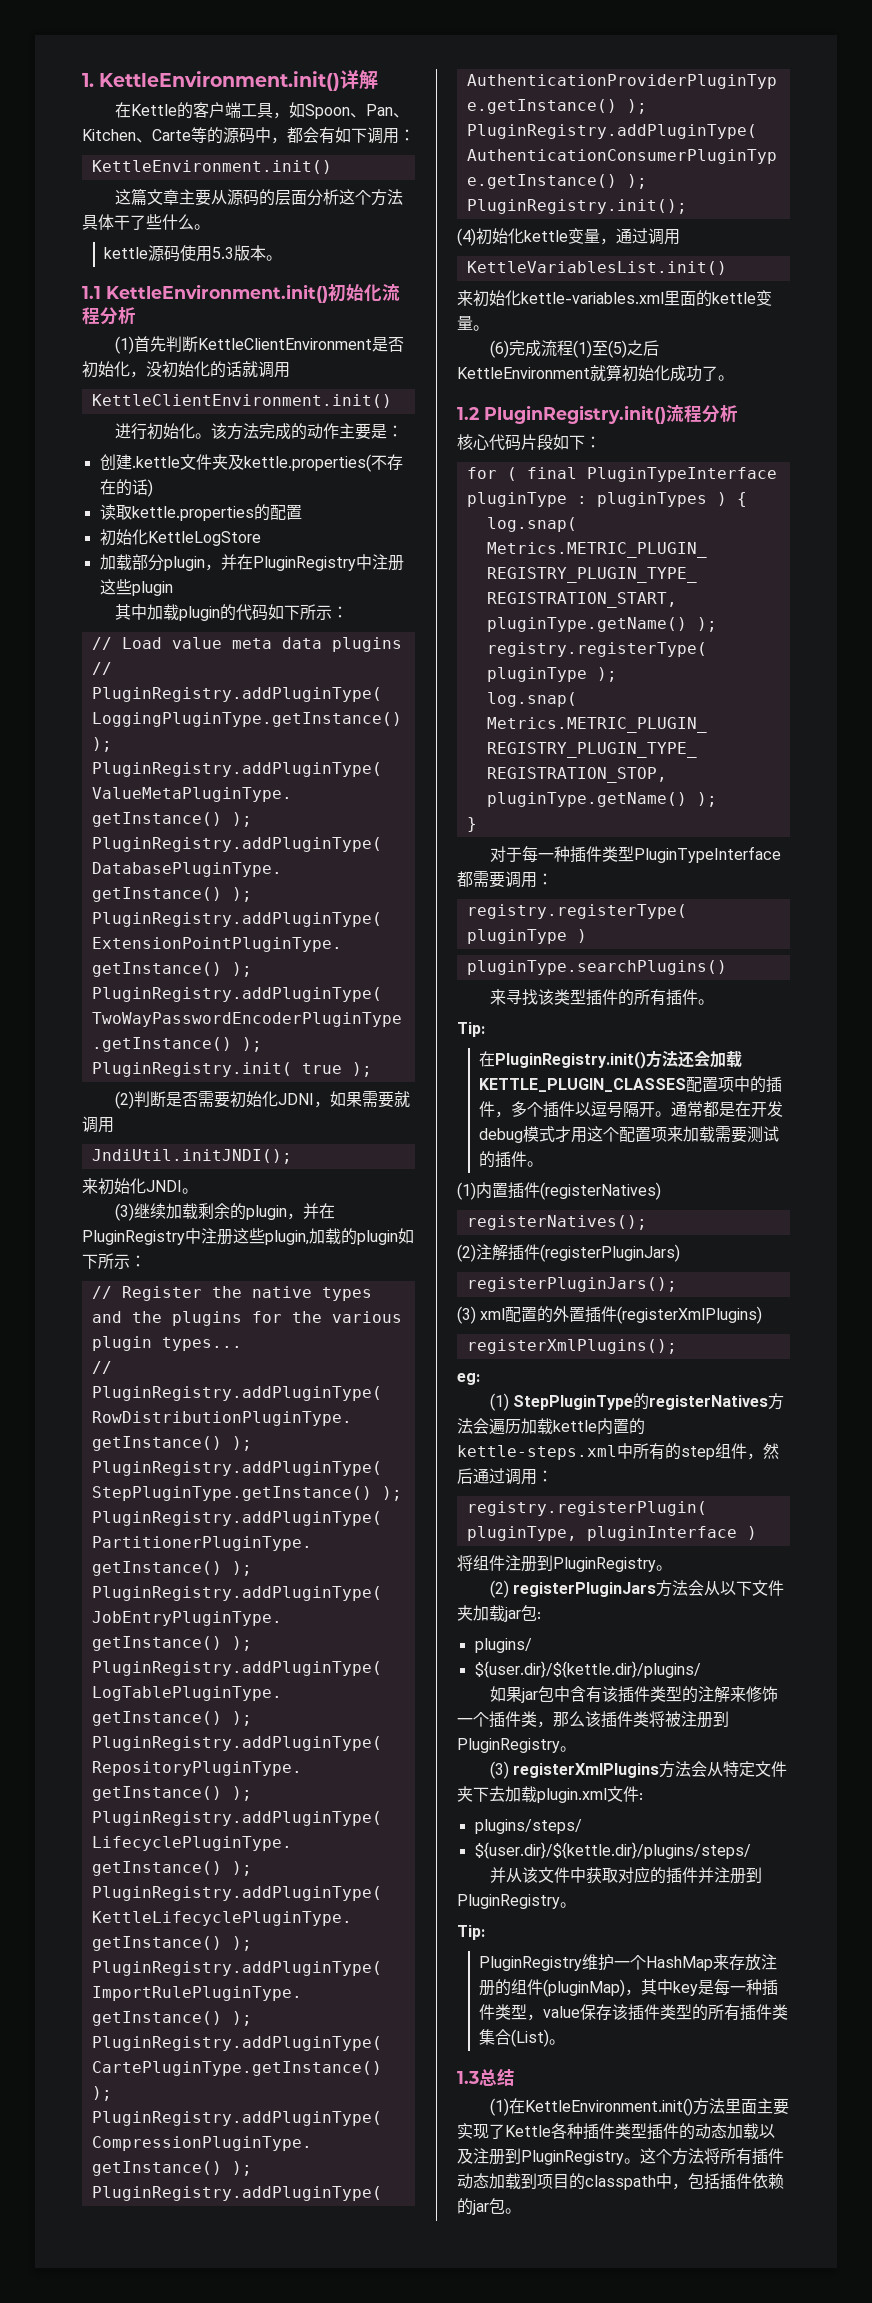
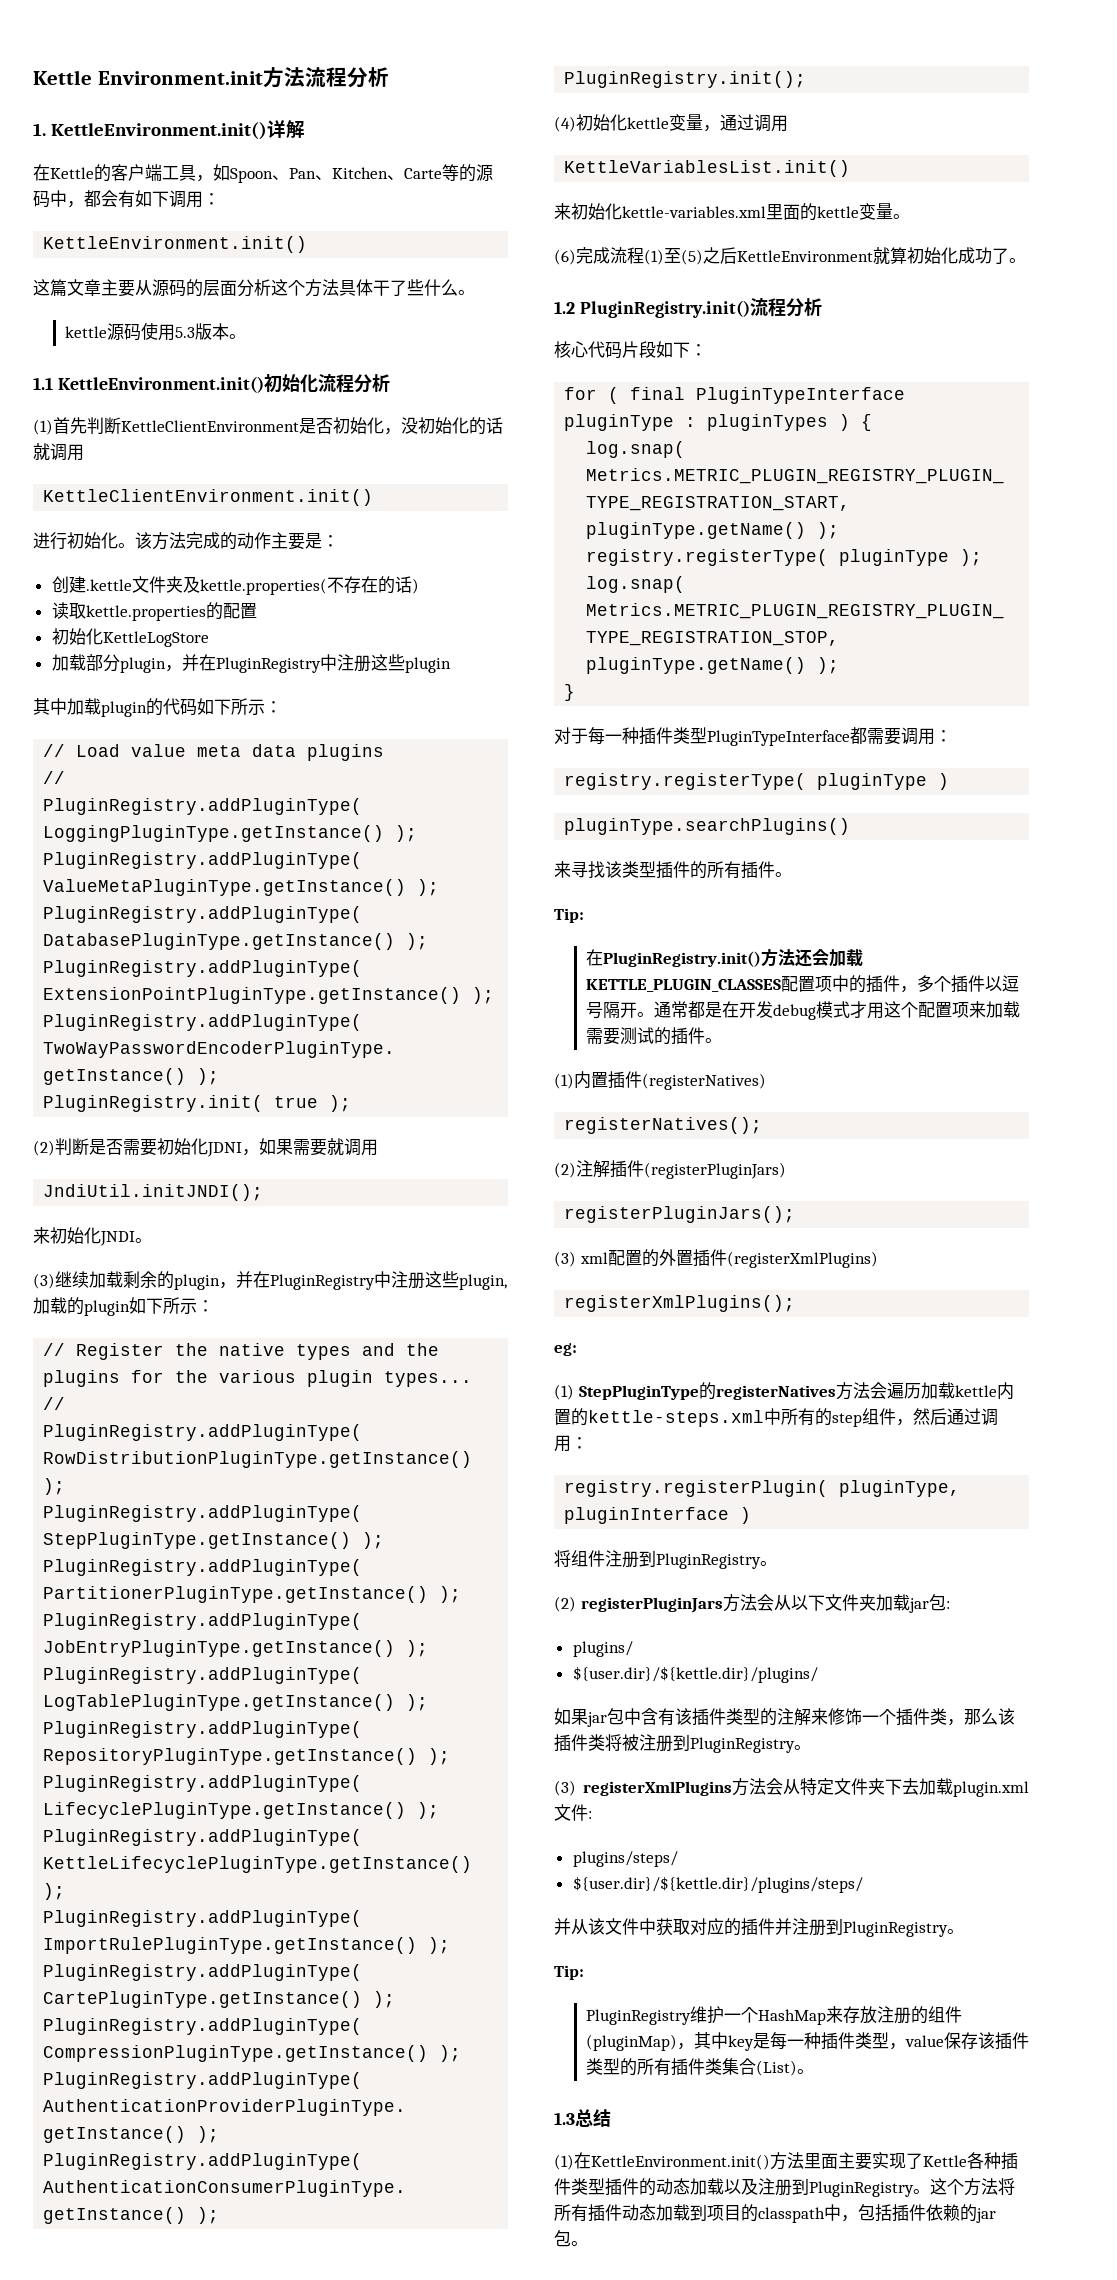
+ Kettle Environment.init方法流程分析

